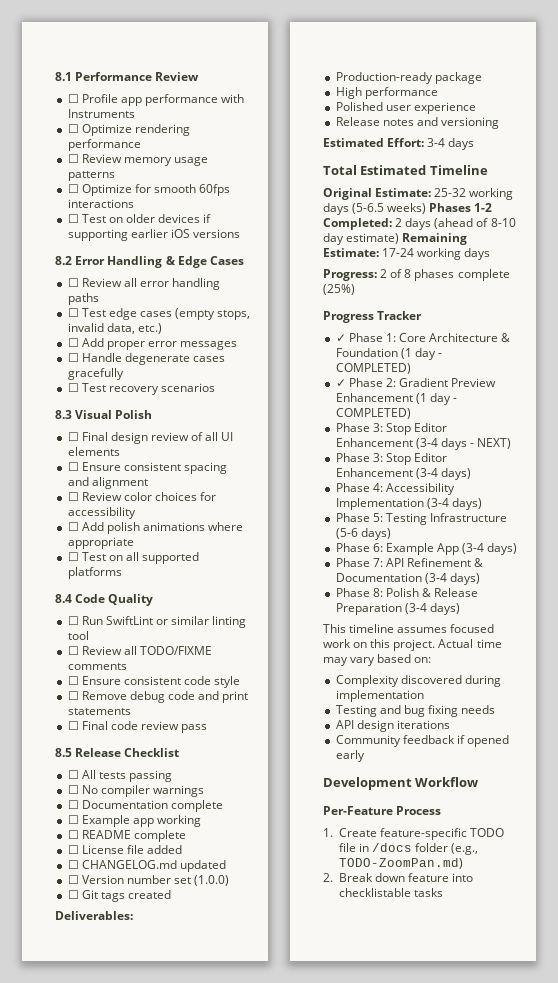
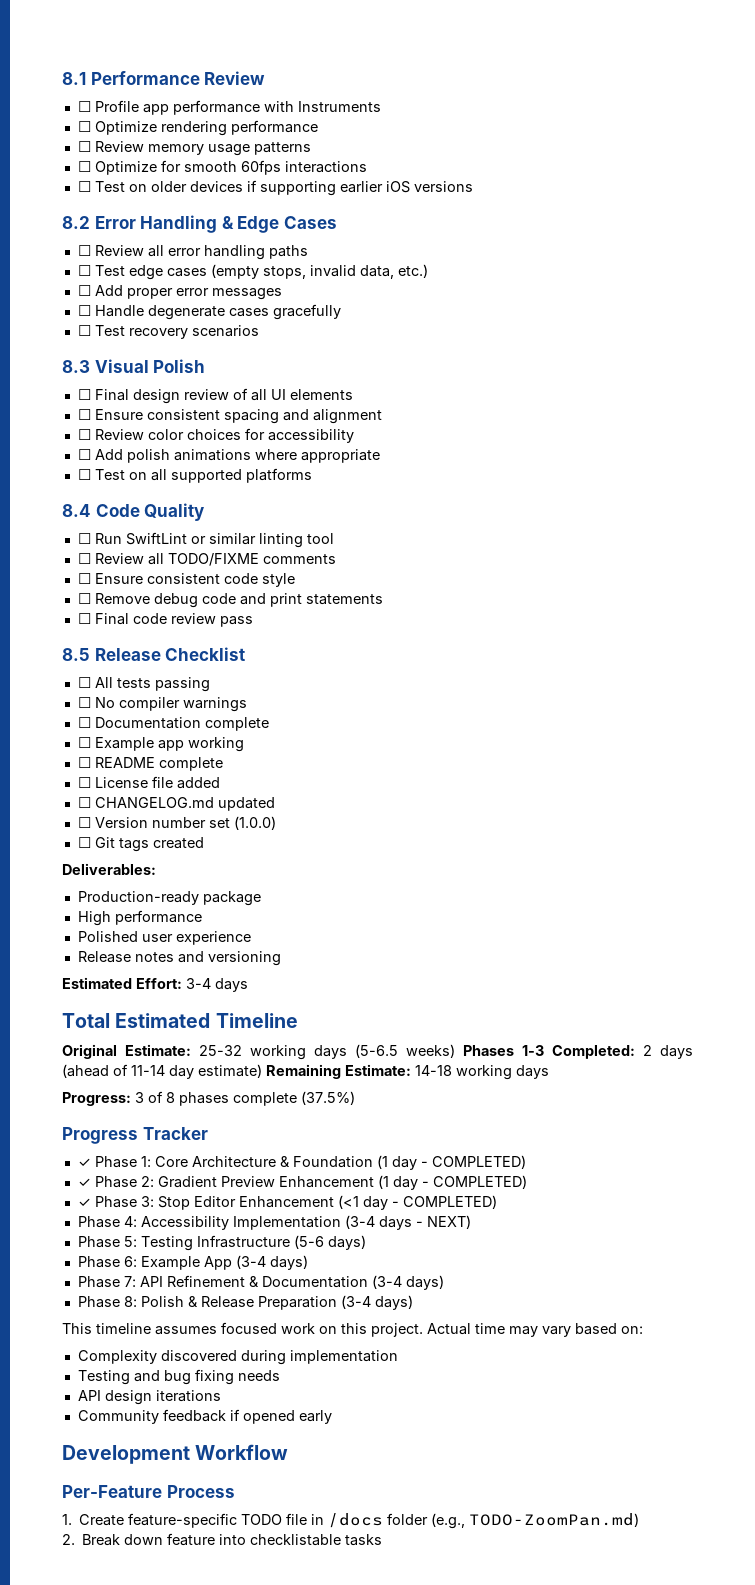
- Original Estimate: 25-32 working days (5-6.5 weeks) Phases 1-2 Completed: 2 days (ahead of 8-10 day estimate) Remaining Estimate: 17-24 working days
+ Original Estimate: 25-32 working days (5-6.5 weeks) Phases 1-3 Completed: 2 days (ahead of 11-14 day estimate) Remaining Estimate: 14-18 working days
- Progress: 2 of 8 phases complete (25%)
+ Progress: 3 of 8 phases complete (37.5%)
- Phase 3: Stop Editor Enhancement (3-4 days - NEXT)
- Phase 3: Stop Editor Enhancement (3-4 days)
+ ✓ Phase 3: Stop Editor Enhancement (<1 day - COMPLETED)
- Phase 4: Accessibility Implementation (3-4 days)
+ Phase 4: Accessibility Implementation (3-4 days - NEXT)

